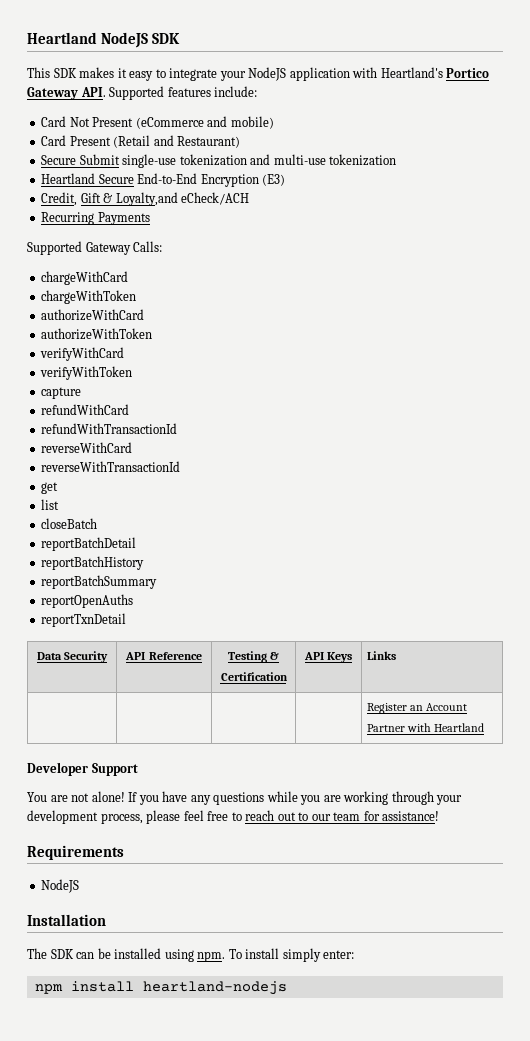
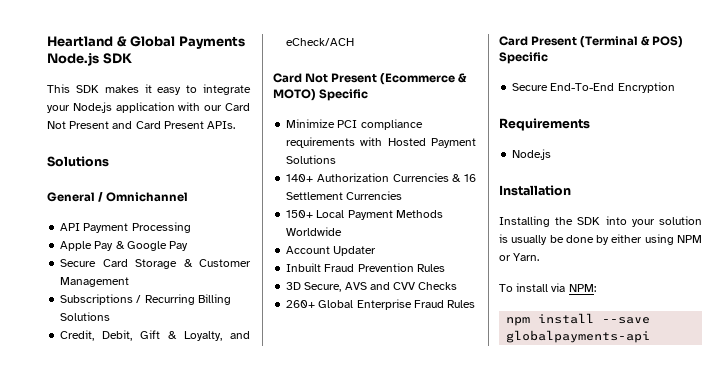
- Heartland NodeJS SDK
+ Heartland & Global Payments Node.js SDK
- This SDK makes it easy to integrate your NodeJS application with Heartland's Portico Gateway API. Supported features include:
- Card Not Present (eCommerce and mobile)
- Card Present (Retail and Restaurant)
- Secure Submit single-use tokenization and multi-use tokenization
- Heartland Secure End-to-End Encryption (E3)
- Credit, Gift & Loyalty,and eCheck/ACH
- Recurring Payments
- Supported Gateway Calls:
- chargeWithCard
- chargeWithToken
- authorizeWithCard
- authorizeWithToken
- verifyWithCard
- verifyWithToken
- capture
- refundWithCard
- refundWithTransactionId
- reverseWithCard
- reverseWithTransactionId
- get
- list
- closeBatch
- reportBatchDetail
- reportBatchHistory
- reportBatchSummary
- reportOpenAuths
- reportTxnDetail
- Data Security | API Reference | Testing &
- Certification | API Keys | Links
- | | | | Register an Account
- Partner with Heartland
- Developer Support
- You are not alone! If you have any questions while you are working through your development process, please feel free to reach out to our team for assistance!
+ This SDK makes it easy to integrate your Node.js application with our Card Not Present and Card Present APIs.
+ Solutions
+ General / Omnichannel
+ API Payment Processing
+ Apple Pay & Google Pay
+ Secure Card Storage & Customer Management
+ Subscriptions / Recurring Billing Solutions
+ Credit, Debit, Gift & Loyalty, and eCheck/ACH
+ Card Not Present (Ecommerce & MOTO) Specific
+ Minimize PCI compliance requirements with Hosted Payment Solutions
+ 140+ Authorization Currencies & 16 Settlement Currencies
+ 150+ Local Payment Methods Worldwide
+ Account Updater
+ Inbuilt Fraud Prevention Rules
+ 3D Secure, AVS and CVV Checks
+ 260+ Global Enterprise Fraud Rules
+ Card Present (Terminal & POS) Specific
+ Secure End-To-End Encryption
  Requirements
- NodeJS
+ Node.js
- The SDK can be installed using npm. To install simply enter:
+ Installing the SDK into your solution is usually be done by either using NPM or Yarn.
+ To install via NPM:
- npm install heartland-nodejs
+ npm install --save globalpayments-api

